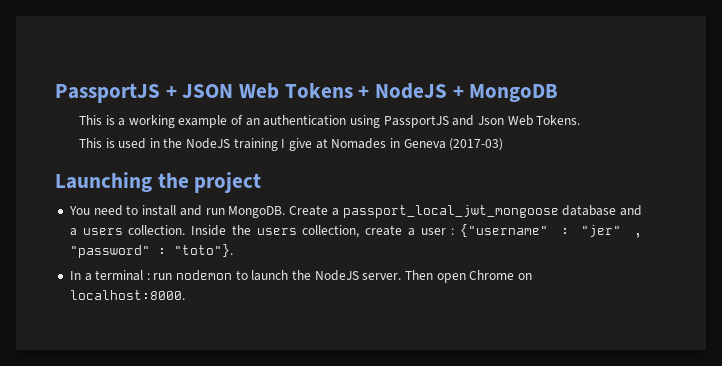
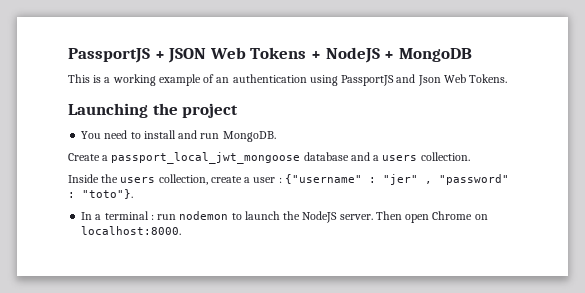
- This is used in the NodeJS training I give at Nomades in Geneva (2017-03)
- You need to install and run MongoDB. Create a passport_local_jwt_mongoose database and a users collection. Inside the users collection, create a user : {"username" : "jer" , "password" : "toto"}.
+ You need to install and run MongoDB.
+ Create a passport_local_jwt_mongoose database and a users collection.
+ Inside the users collection, create a user : {"username" : "jer" , "password" : "toto"}.

